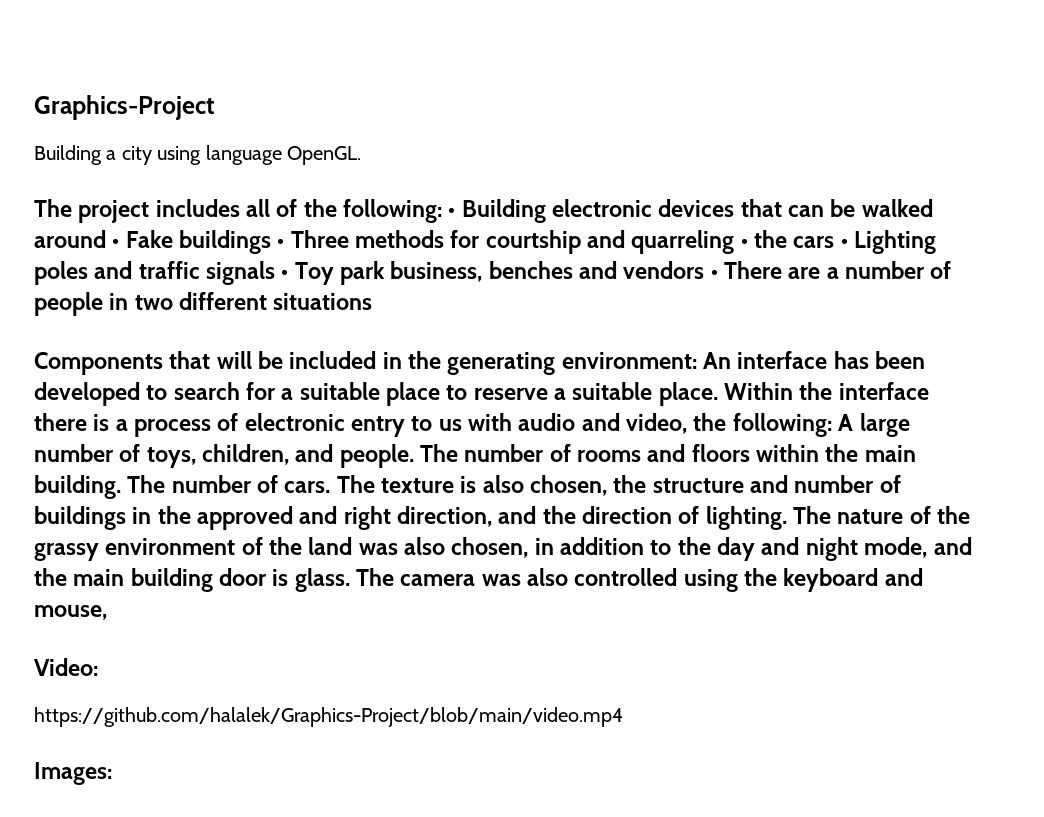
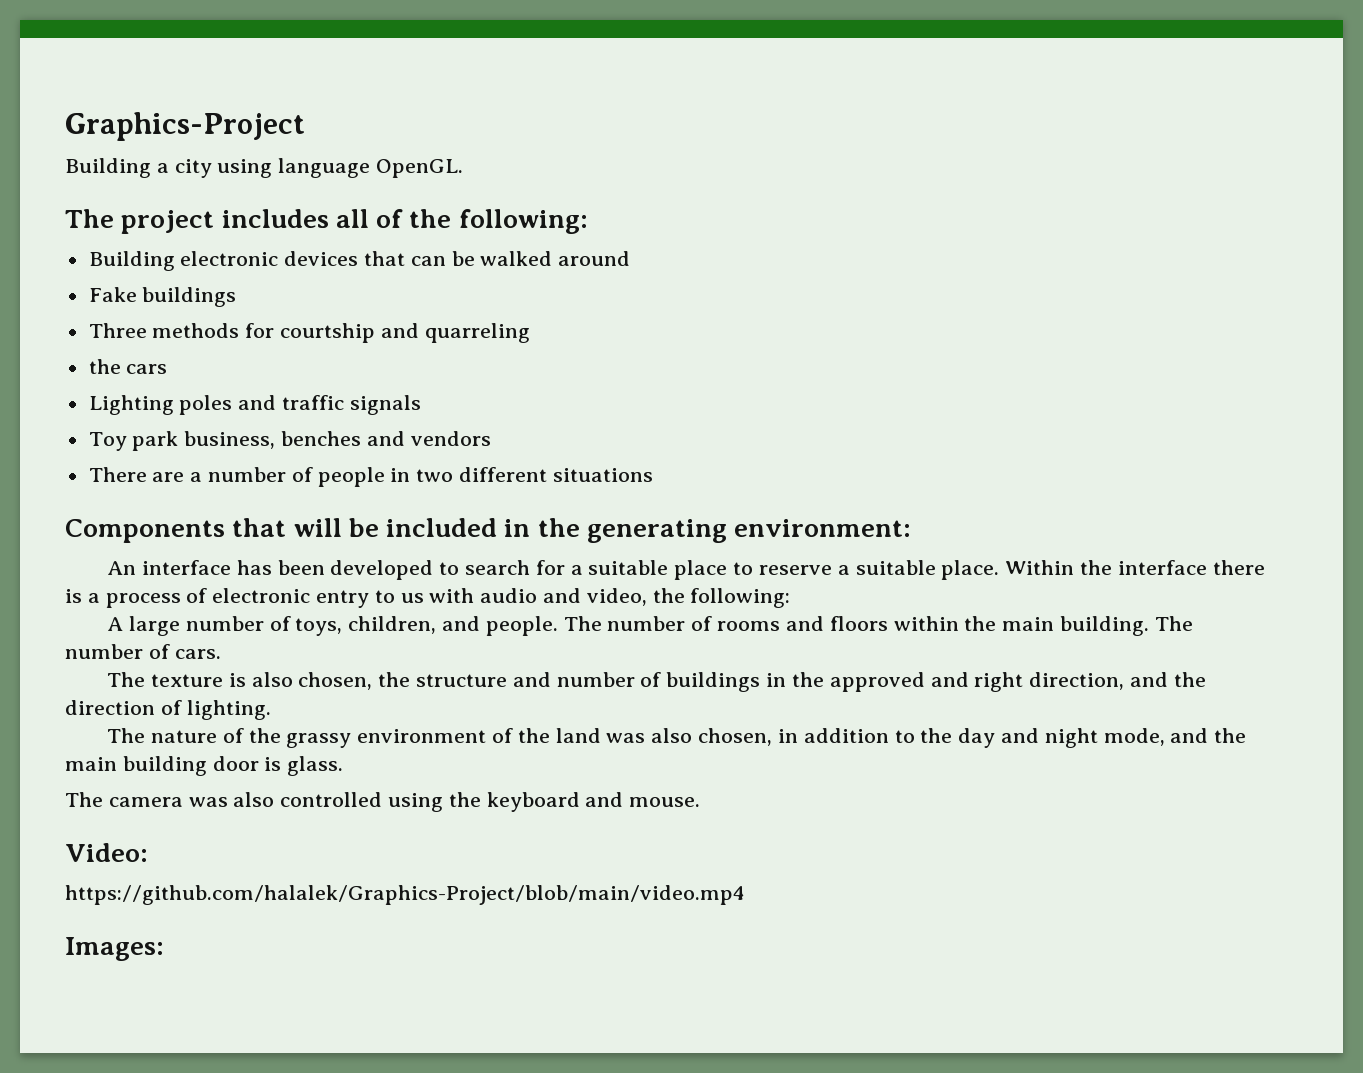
- The project includes all of the following: • Building electronic devices that can be walked around • Fake buildings • Three methods for courtship and quarreling • the cars • Lighting poles and traffic signals • Toy park business, benches and vendors • There are a number of people in two different situations
+ The project includes all of the following:
+ Building electronic devices that can be walked around
+ Fake buildings
+ Three methods for courtship and quarreling
+ the cars
+ Lighting poles and traffic signals
+ Toy park business, benches and vendors
+ There are a number of people in two different situations
- Components that will be included in the generating environment: An interface has been developed to search for a suitable place to reserve a suitable place.
+ Components that will be included in the generating environment:
+ An interface has been developed to search for a suitable place to reserve a suitable place.
- Within the interface there is a process of electronic entry to us with audio and video, the following: A large number of toys, children, and people.
+ Within the interface there is a process of electronic entry to us with audio and video, the following:
+ A large number of toys, children, and people.
- The number of cars. The texture is also chosen, the structure and number of buildings in the approved and right direction, and the direction of lighting. The nature of the grassy environment of the land was also chosen, in addition to the day and night mode, and the main building door is glass. The camera was also controlled using the keyboard and mouse,
+ The number of cars.
+ The texture is also chosen, the structure and number of buildings in the approved and right direction, and the direction of lighting.
+ The nature of the grassy environment of the land was also chosen, in addition to the day and night mode, and the main building door is glass.
+ The camera was also controlled using the keyboard and mouse.

